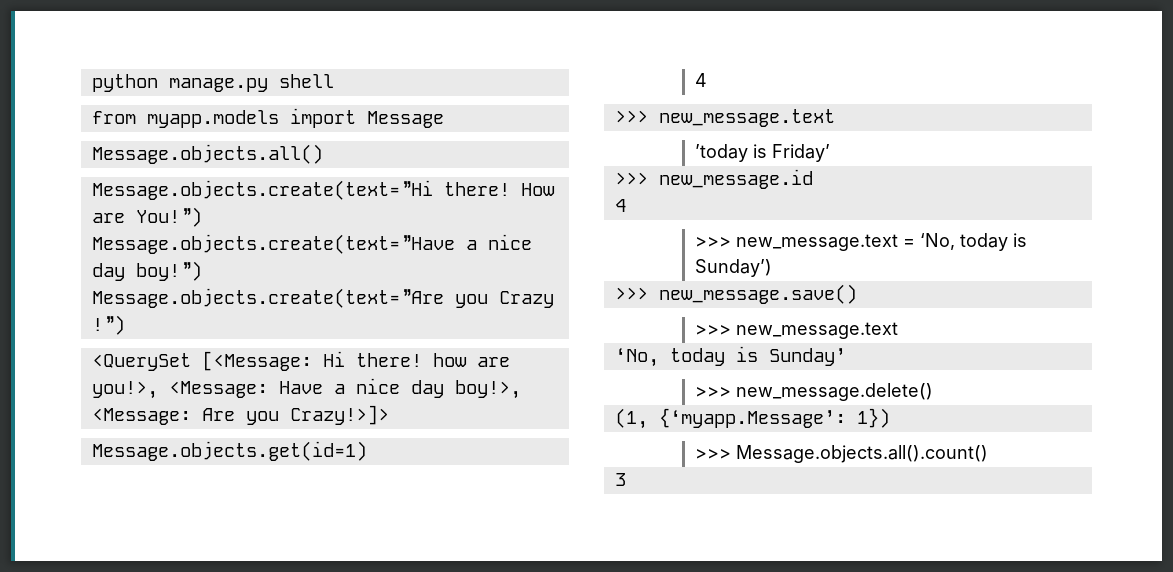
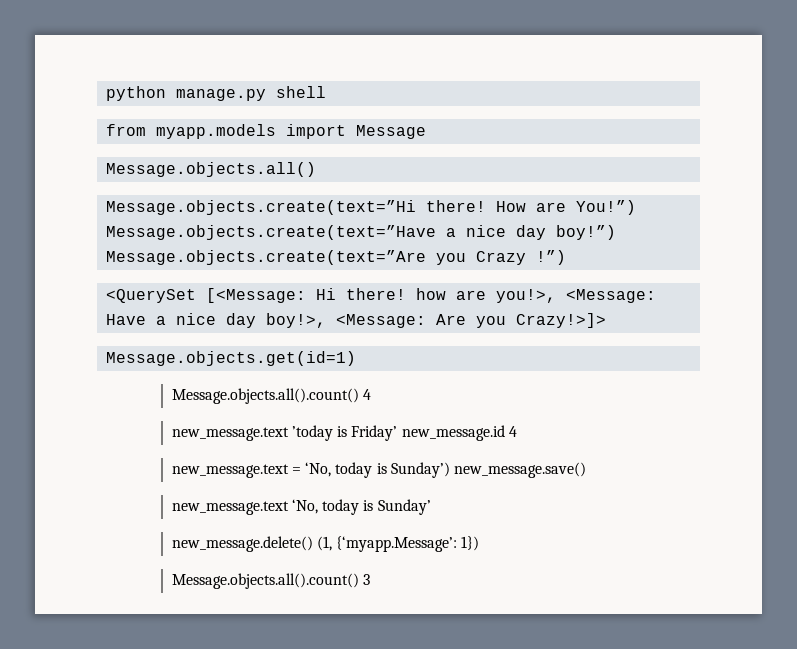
  Message.objects.get(id=1)
- 4
- >>> new_message.text
- ’today is Friday’
- >>> new_message.id
- 4
- >>> new_message.text = ‘No, today is Sunday’)
- >>> new_message.save()
- >>> new_message.text
- ‘No, today is Sunday’
+ Message.objects.all().count() 4
+ new_message.text ’today is Friday’ new_message.id 4
+ new_message.text = ‘No, today is Sunday’) new_message.save()
+ new_message.text ‘No, today is Sunday’
- >>> new_message.delete()
- (1, {‘myapp.Message’: 1})
+ new_message.delete() (1, {‘myapp.Message’: 1})
- >>> Message.objects.all().count()
- 3
+ Message.objects.all().count() 3

